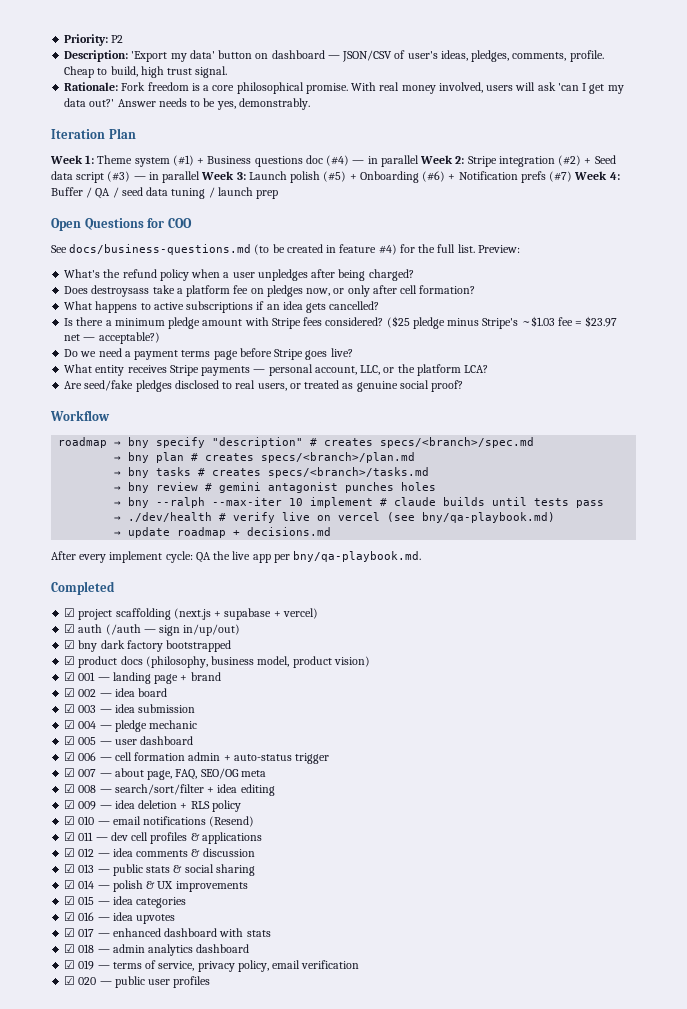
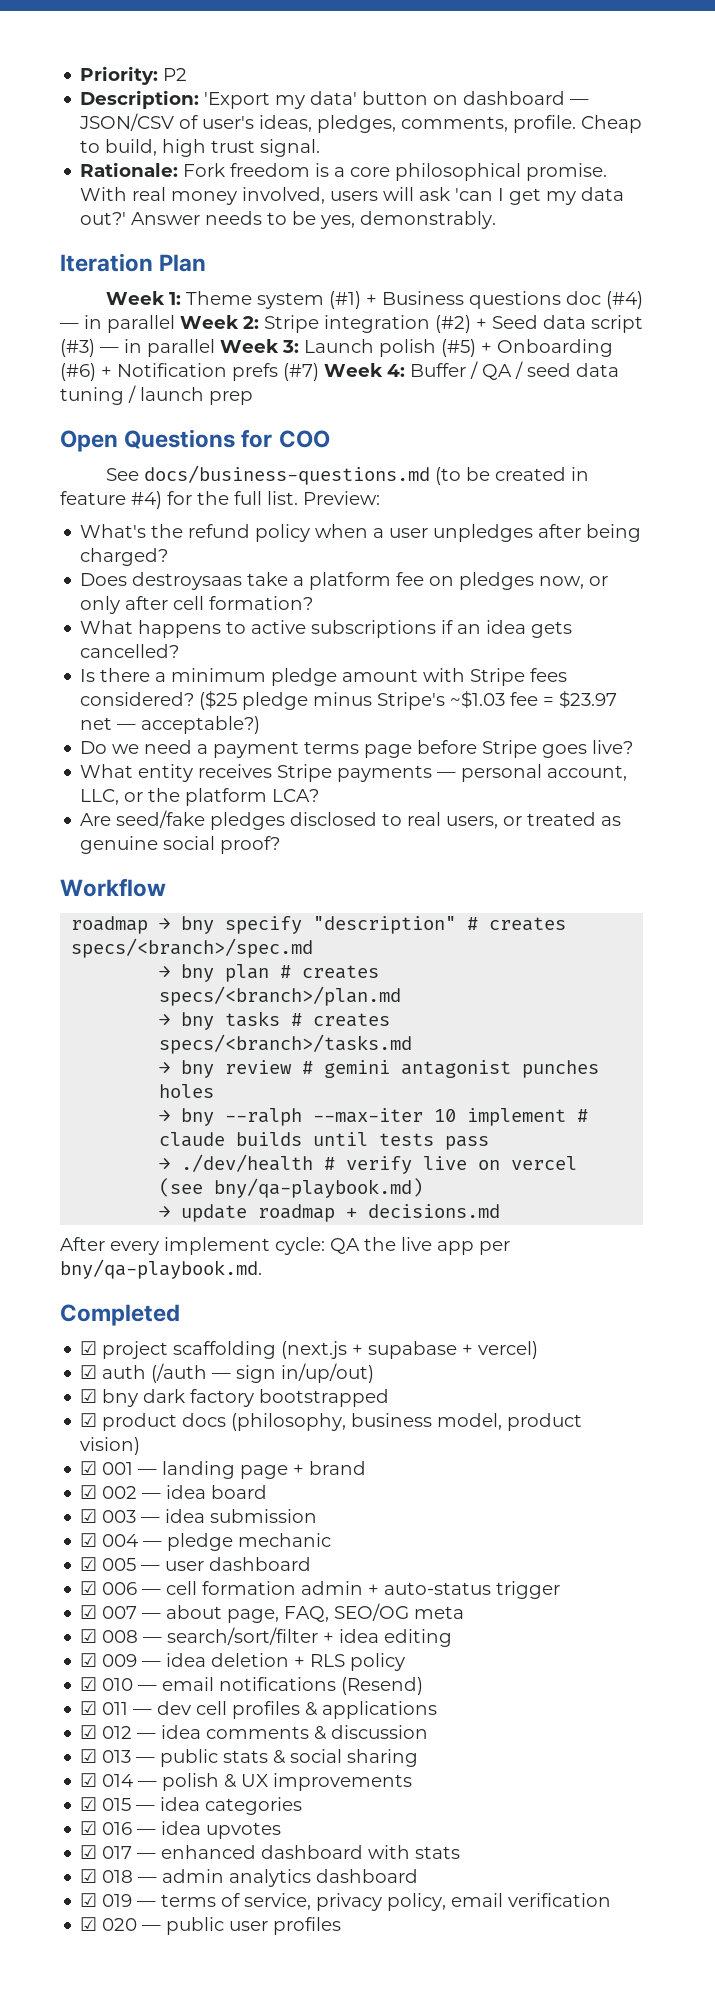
- Does destroysass take a platform fee on pledges now, or only after cell formation?
+ Does destroysaas take a platform fee on pledges now, or only after cell formation?

